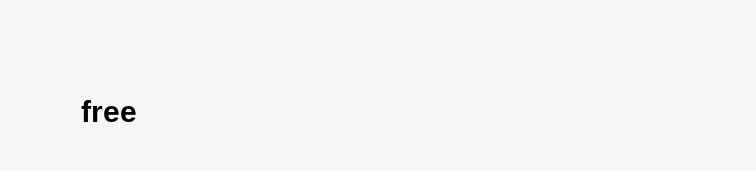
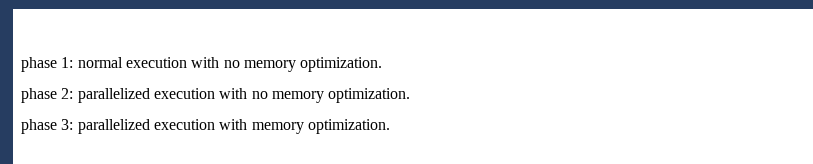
- free
+ phase 1: normal execution with no memory optimization.
+ phase 2: parallelized execution with no memory optimization.
+ phase 3: parallelized execution with memory optimization.

